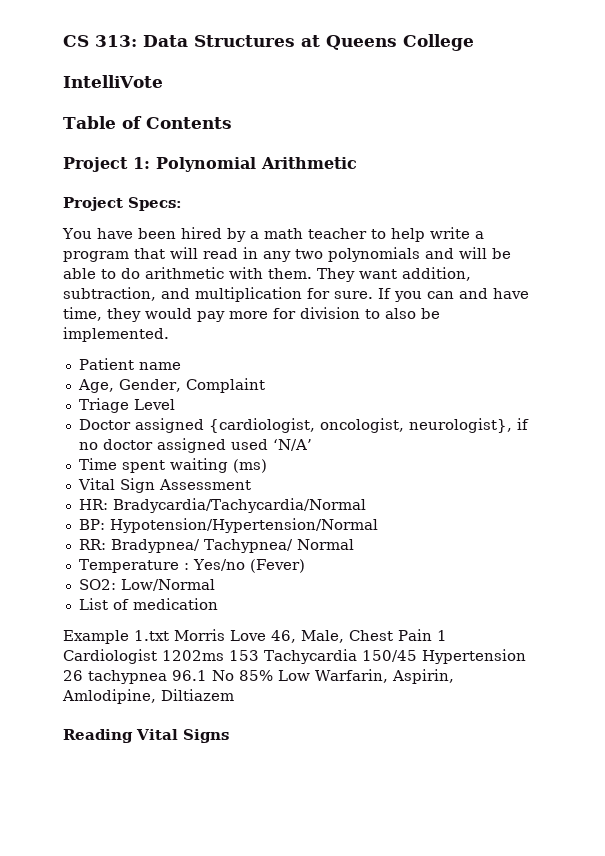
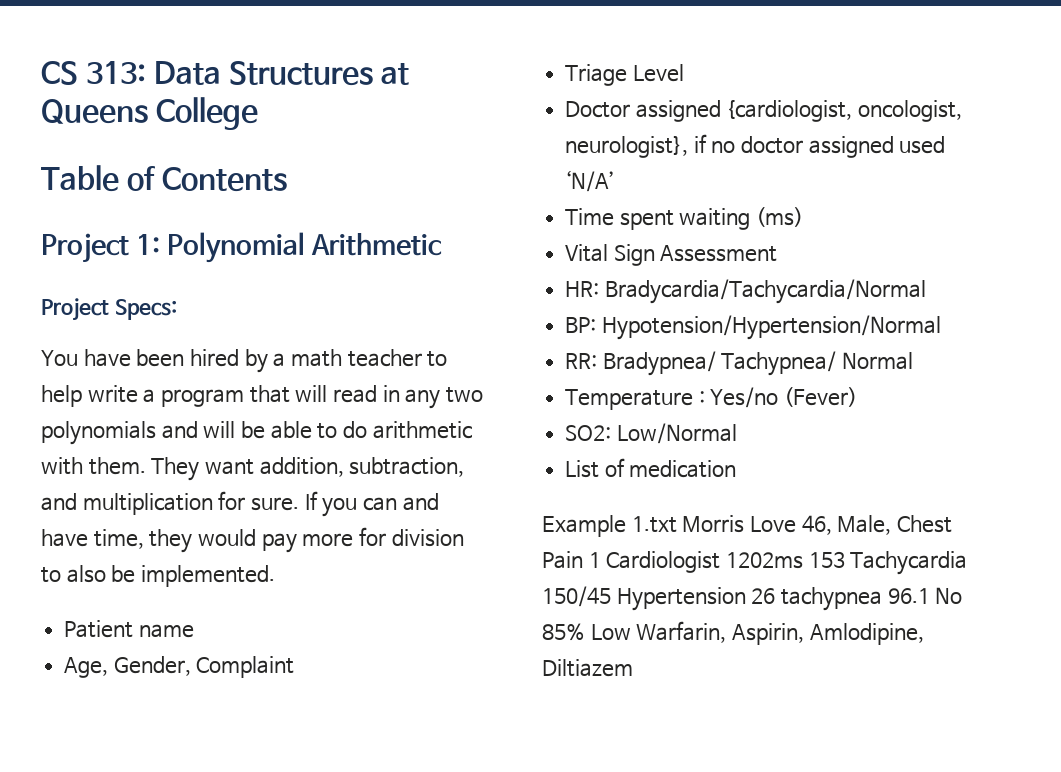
- IntelliVote
- Reading Vital Signs

